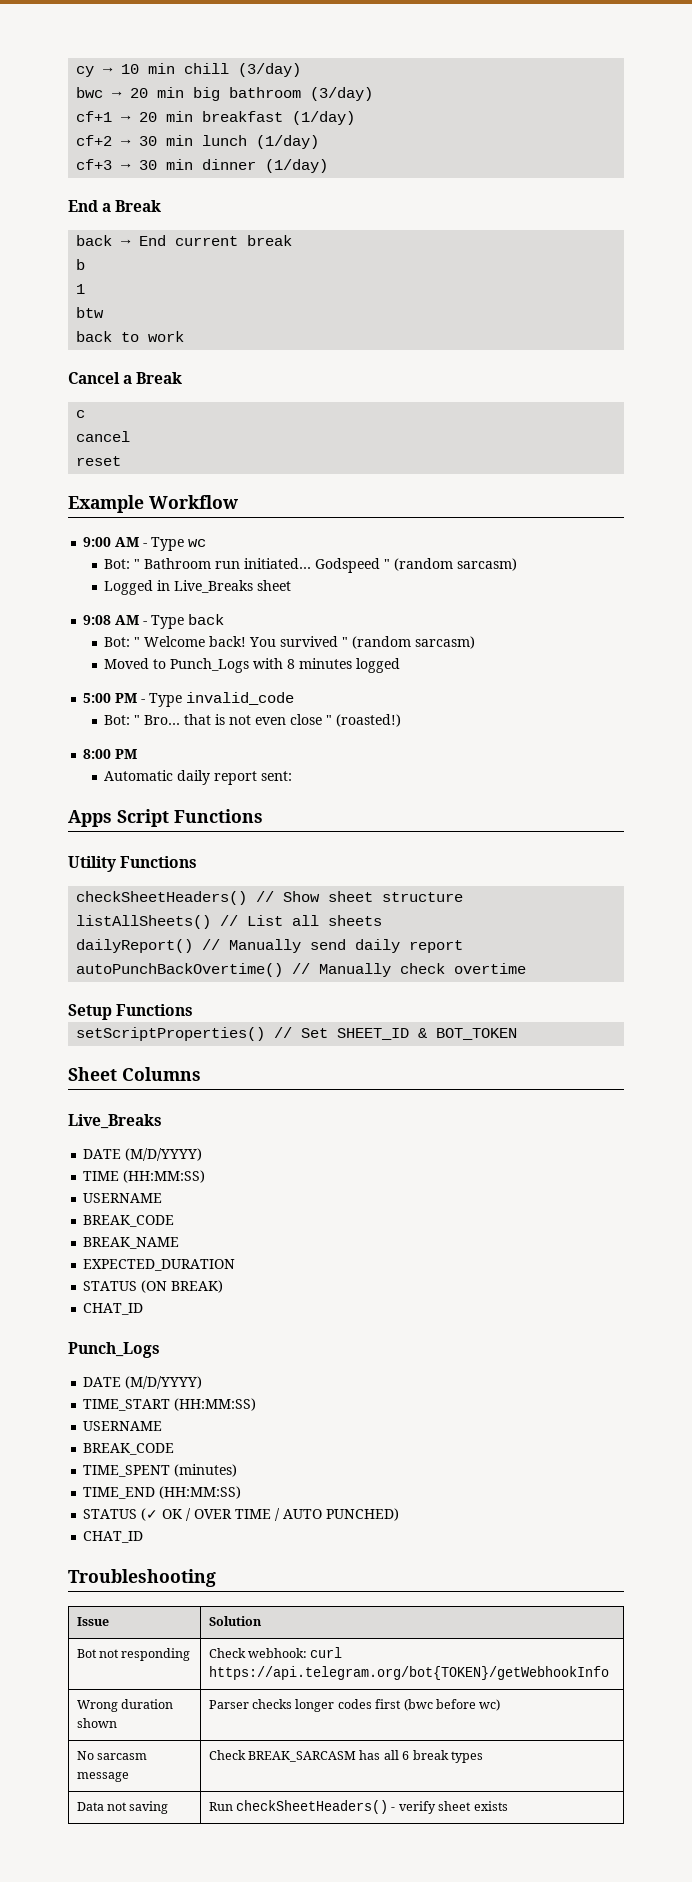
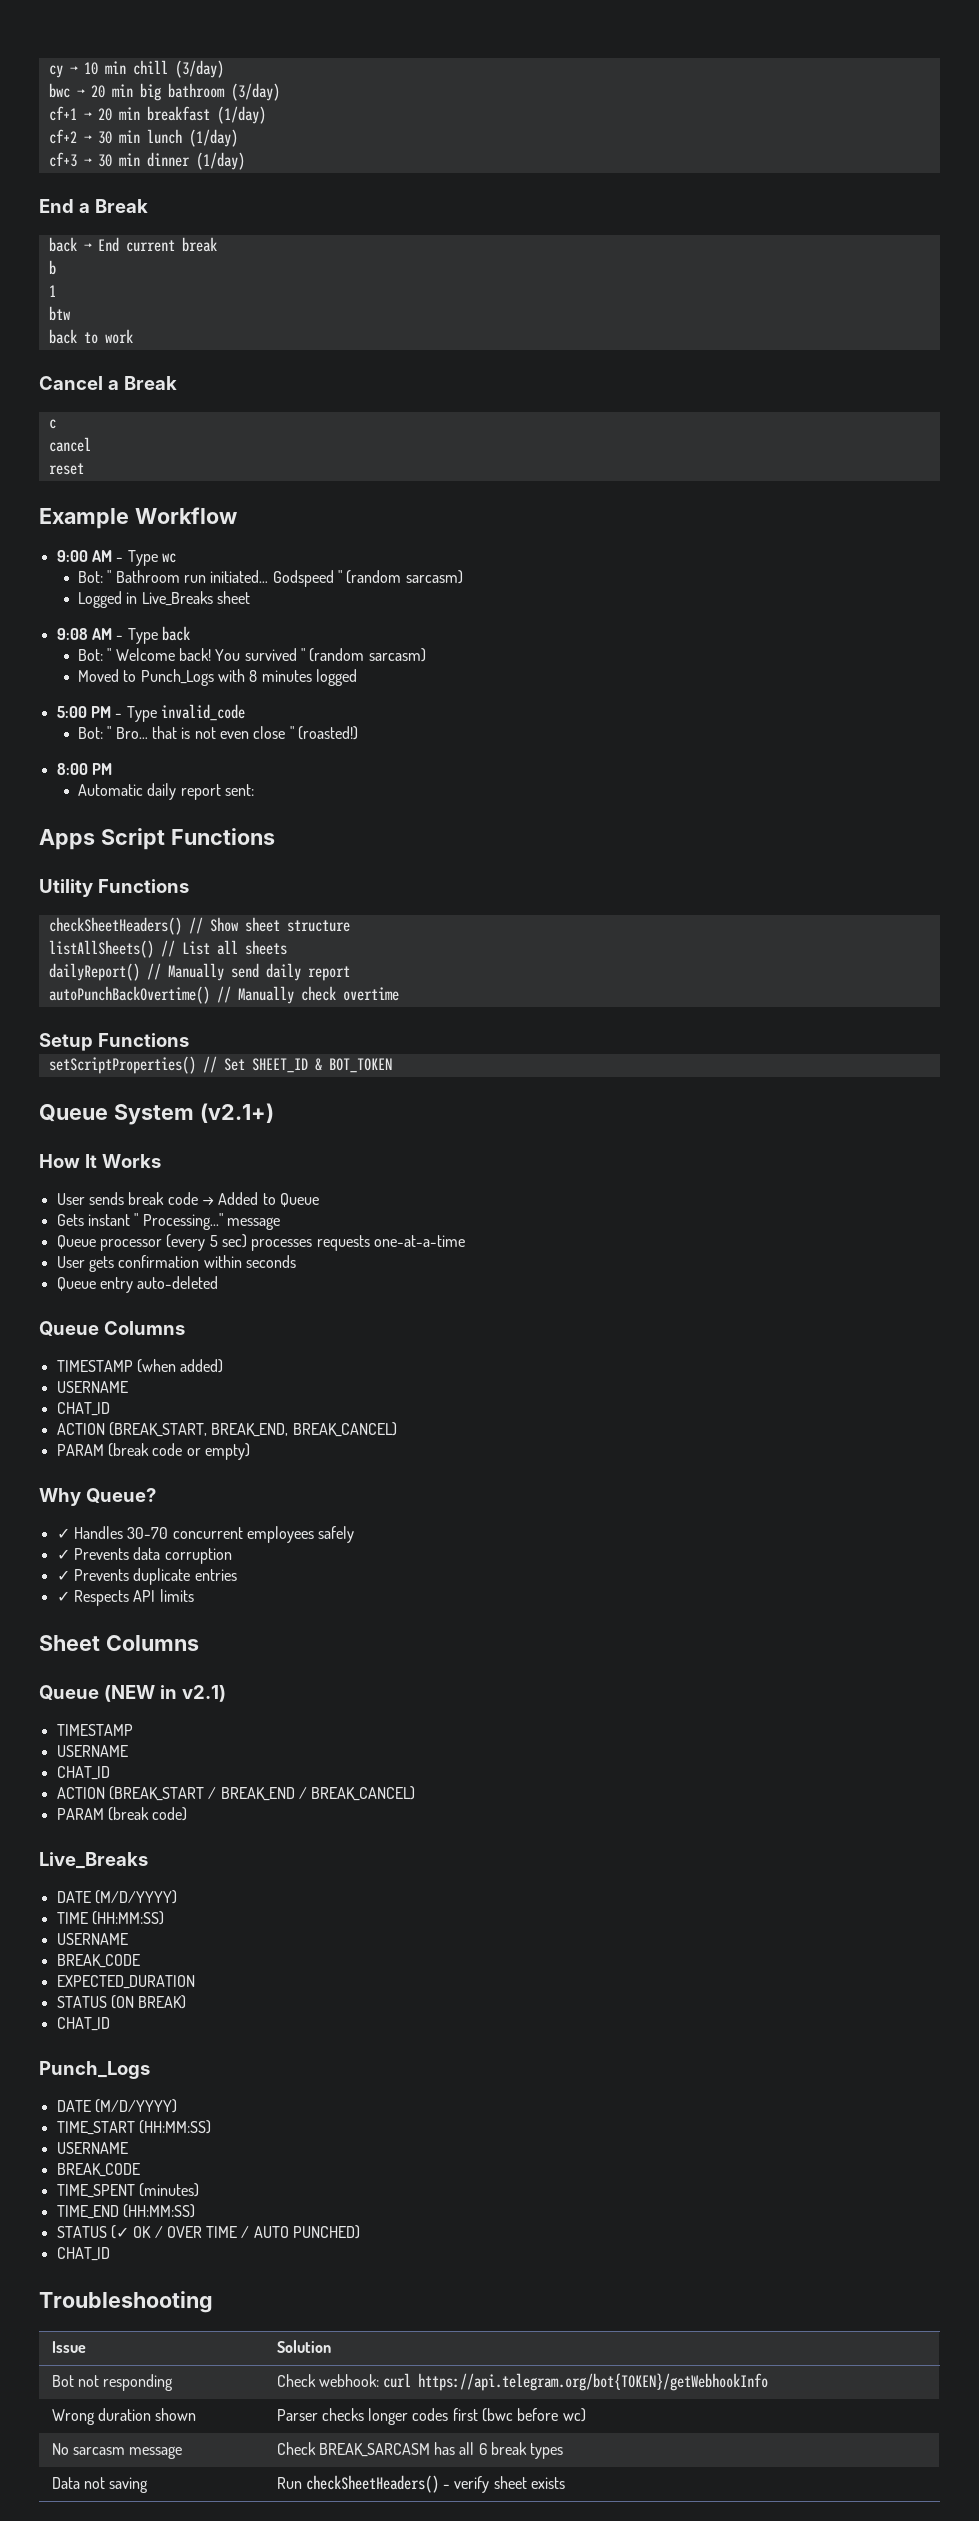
+ Queue System (v2.1+)
+ How It Works
+ User sends break code → Added to Queue
+ Gets instant " Processing..." message
+ Queue processor (every 5 sec) processes requests one-at-a-time
+ User gets confirmation within seconds
+ Queue entry auto-deleted
+ Queue Columns
+ TIMESTAMP (when added)
+ USERNAME
+ CHAT_ID
+ ACTION (BREAK_START, BREAK_END, BREAK_CANCEL)
+ PARAM (break code or empty)
+ Why Queue?
+ ✓ Handles 30-70 concurrent employees safely
+ ✓ Prevents data corruption
+ ✓ Prevents duplicate entries
+ ✓ Respects API limits
  Sheet Columns
+ Queue (NEW in v2.1)
+ TIMESTAMP
+ USERNAME
+ CHAT_ID
+ ACTION (BREAK_START / BREAK_END / BREAK_CANCEL)
+ PARAM (break code)
- BREAK_NAME

